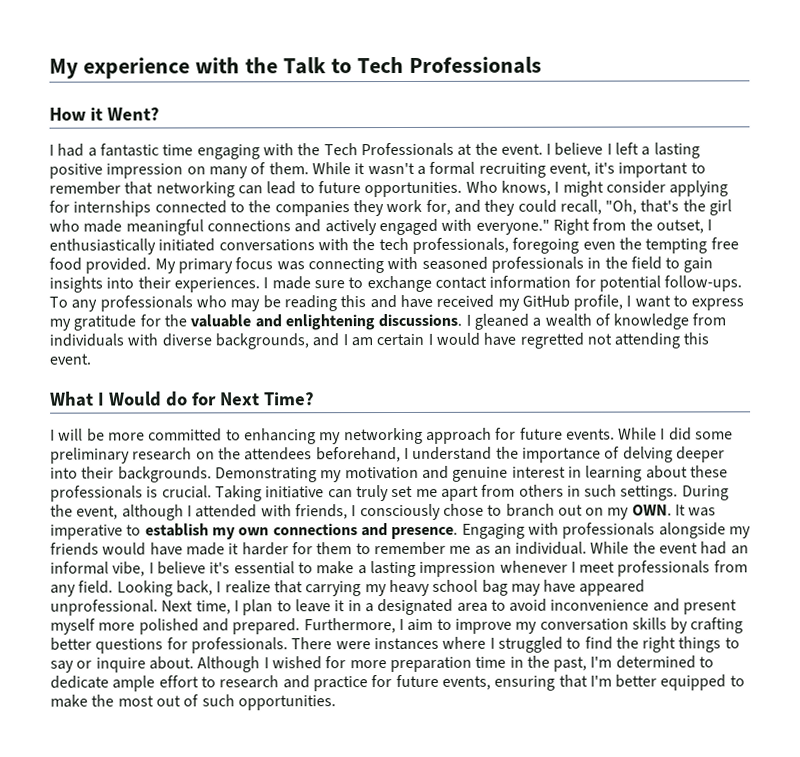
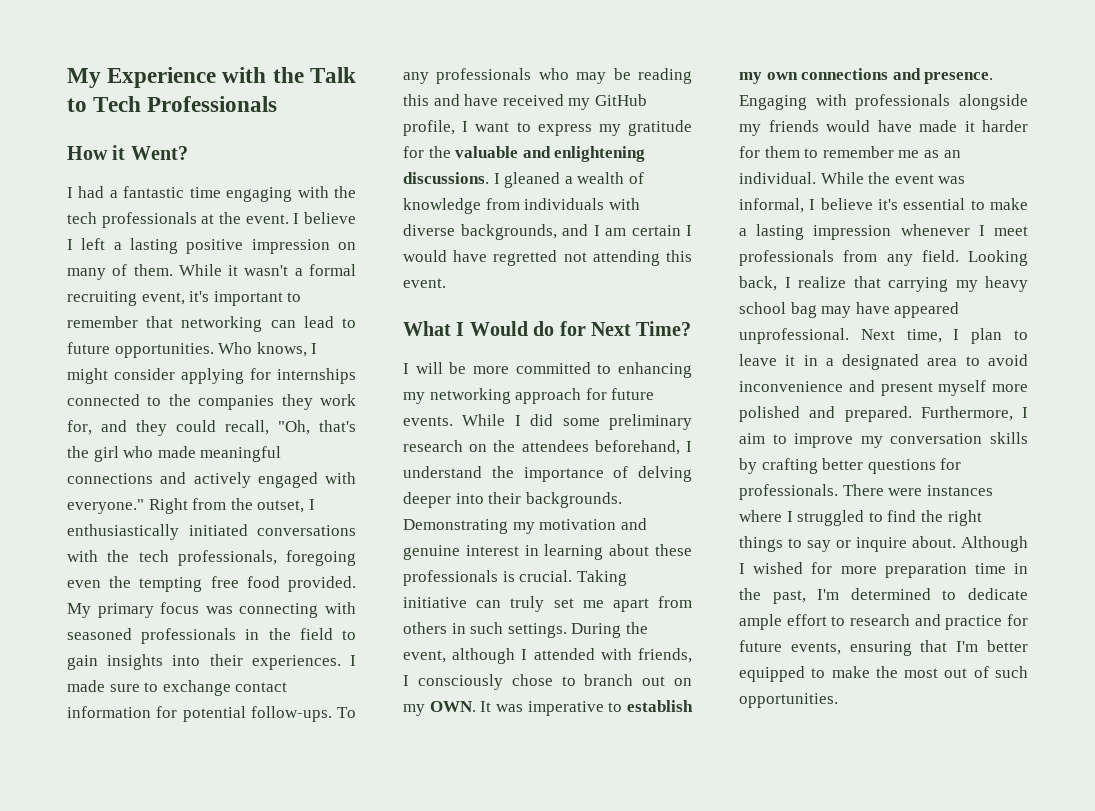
- My experience with the Talk to Tech Professionals
+ My Experience with the Talk to Tech Professionals
- I had a fantastic time engaging with the Tech Professionals at the event.
+ I had a fantastic time engaging with the tech professionals at the event.
- While the event had an informal vibe, I believe it's essential to make a lasting impression whenever I meet professionals from any field.
+ While the event was informal, I believe it's essential to make a lasting impression whenever I meet professionals from any field.

